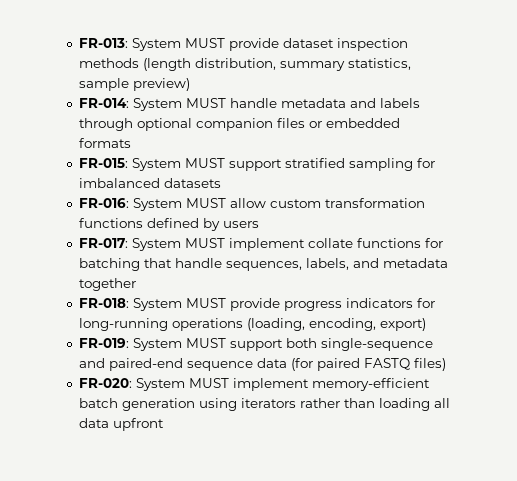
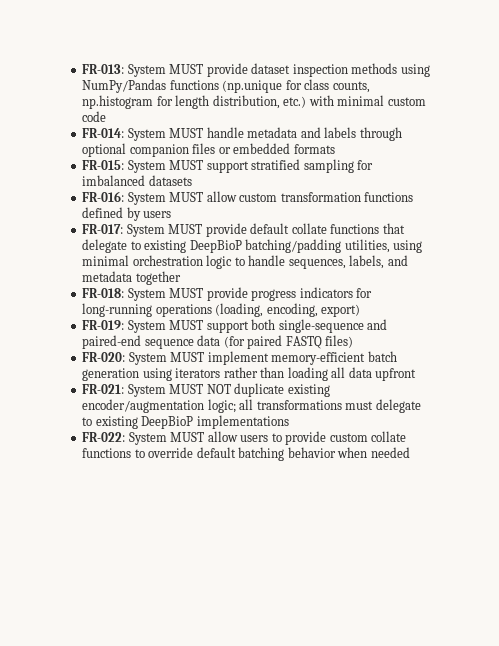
- FR-013: System MUST provide dataset inspection methods (length distribution, summary statistics, sample preview)
+ FR-013: System MUST provide dataset inspection methods using NumPy/Pandas functions (np.unique for class counts, np.histogram for length distribution, etc.) with minimal custom code
- FR-017: System MUST implement collate functions for batching that handle sequences, labels, and metadata together
+ FR-017: System MUST provide default collate functions that delegate to existing DeepBioP batching/padding utilities, using minimal orchestration logic to handle sequences, labels, and metadata together
+ FR-021: System MUST NOT duplicate existing encoder/augmentation logic; all transformations must delegate to existing DeepBioP implementations
+ FR-022: System MUST allow users to provide custom collate functions to override default batching behavior when needed

